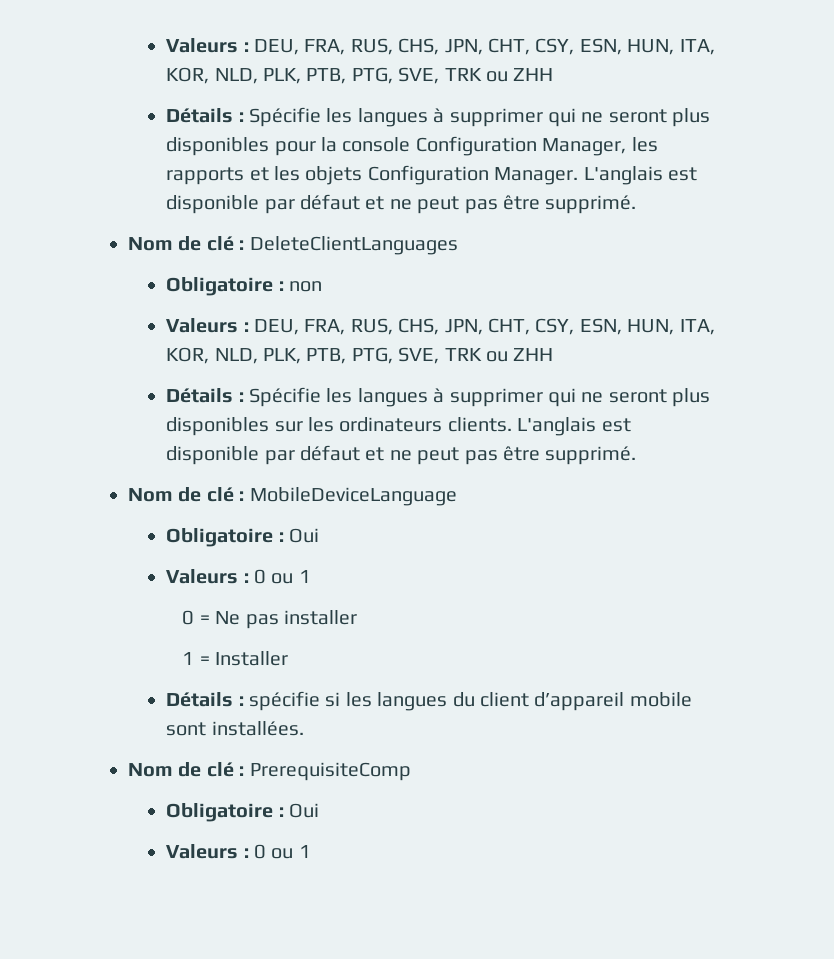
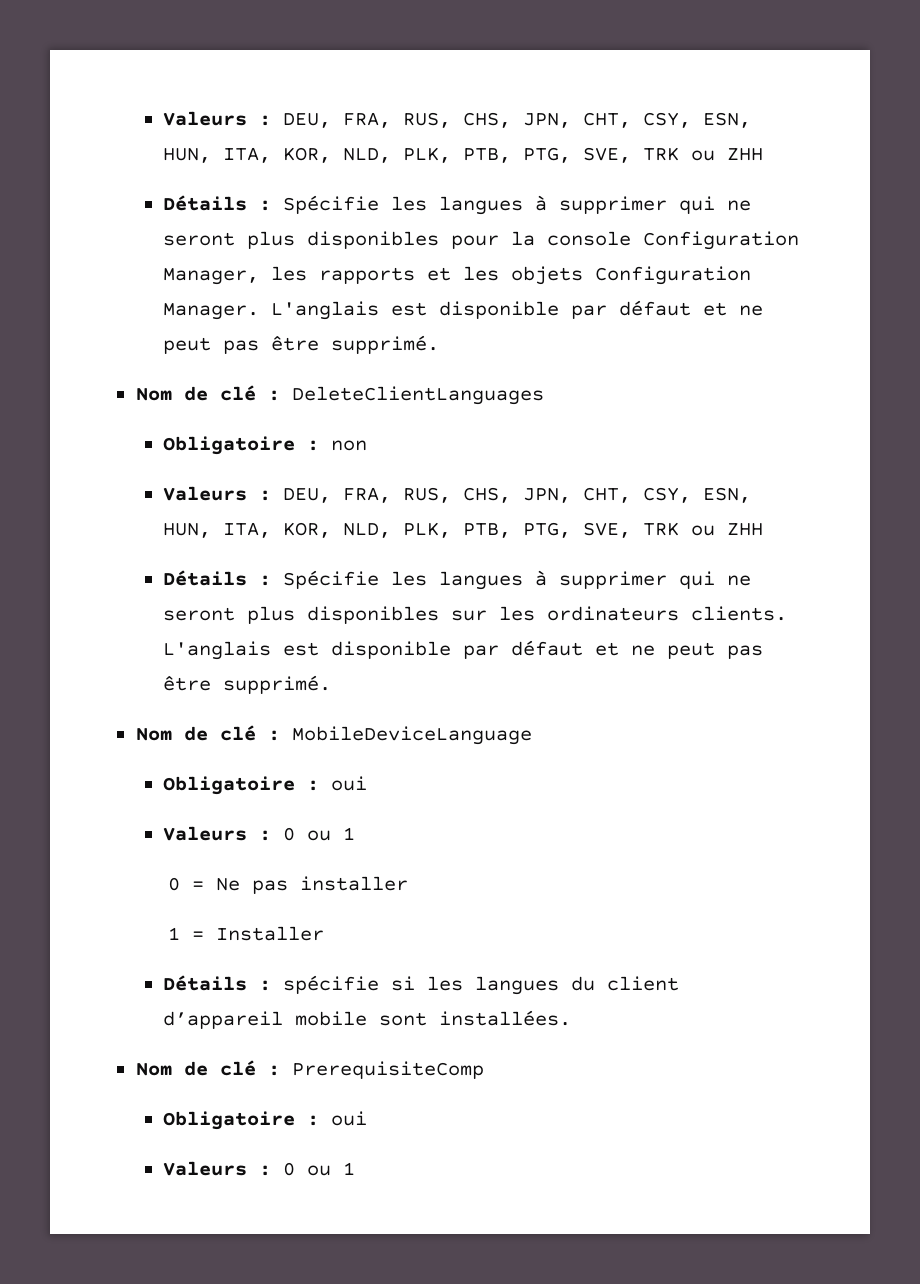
  Nom de clé : MobileDeviceLanguage
- Obligatoire : Oui
+ Obligatoire : oui
  Nom de clé : PrerequisiteComp
- Obligatoire : Oui
+ Obligatoire : oui

